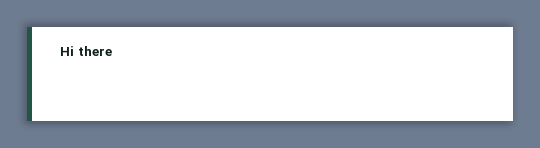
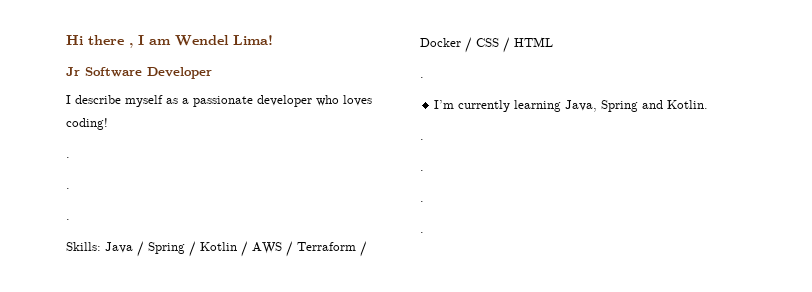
- Hi there
+ Hi there , I am Wendel Lima!
+ Jr Software Developer
+ I describe myself as a passionate developer who loves coding!
+ .
+ .
+ .
+ Skills: Java / Spring / Kotlin / AWS / Terraform / Docker / CSS / HTML
+ .
+ I’m currently learning Java, Spring and Kotlin.
+ .
+ .
+ .
+ .

